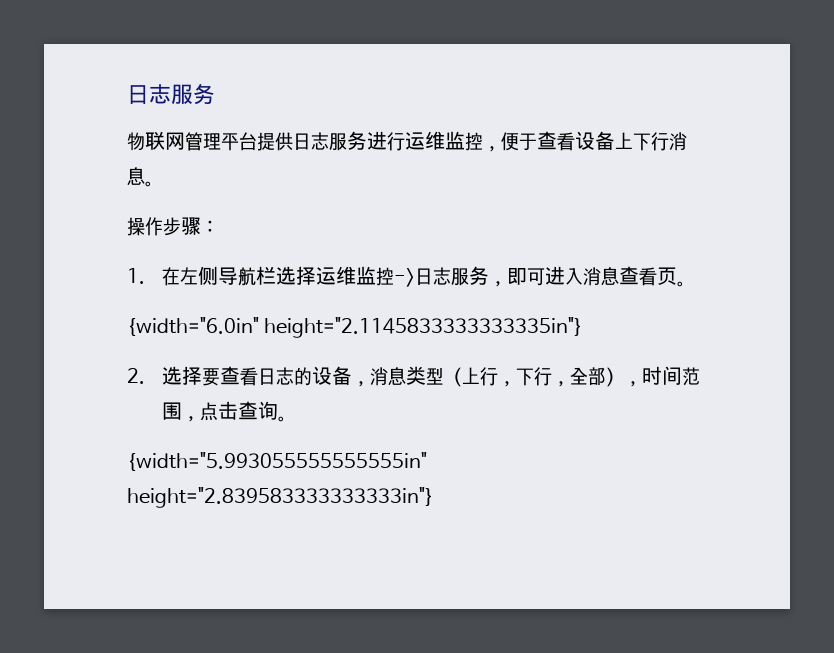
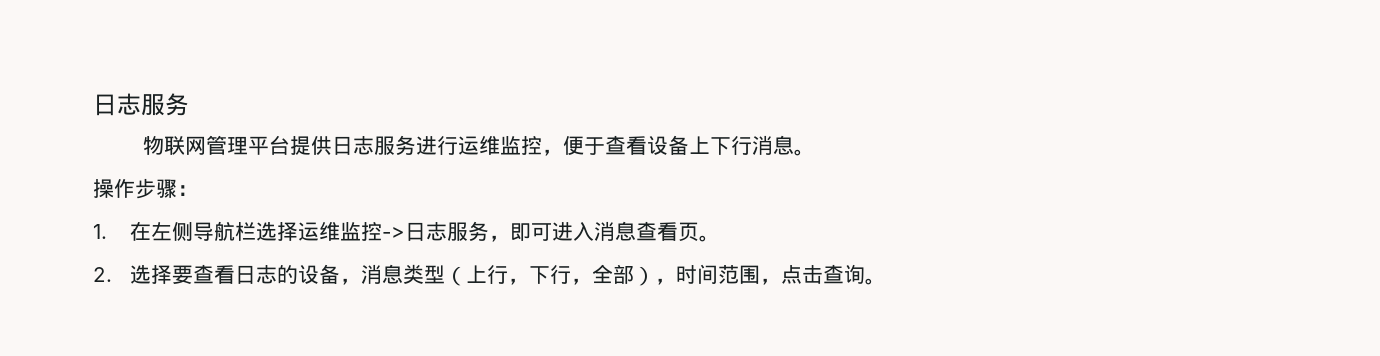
- {width="6.0in" height="2.1145833333333335in"}
- {width="5.993055555555555in" height="2.839583333333333in"}

